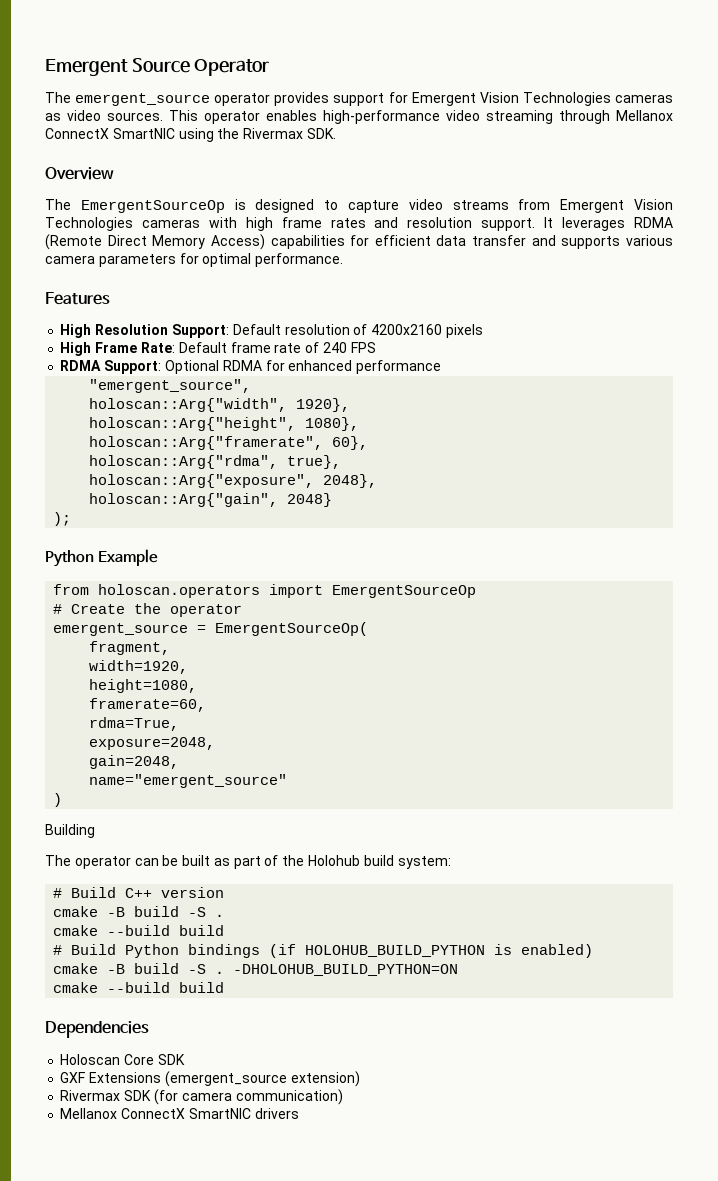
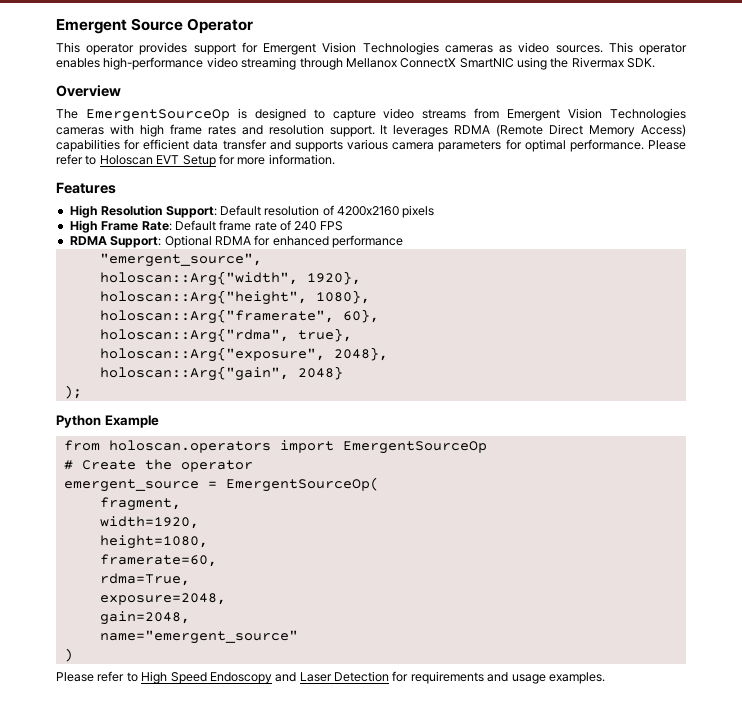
- The emergent_source operator provides support for Emergent Vision Technologies cameras as video sources.
+ This operator provides support for Emergent Vision Technologies cameras as video sources.
+ Please refer to Holoscan EVT Setup for more information.
- Building
- The operator can be built as part of the Holohub build system:
- # Build C++ version
- cmake -B build -S .
- cmake --build build
- # Build Python bindings (if HOLOHUB_BUILD_PYTHON is enabled)
- cmake -B build -S . -DHOLOHUB_BUILD_PYTHON=ON
- cmake --build build
- Dependencies
- Holoscan Core SDK
- GXF Extensions (emergent_source extension)
- Rivermax SDK (for camera communication)
- Mellanox ConnectX SmartNIC drivers
+ Please refer to High Speed Endoscopy and Laser Detection for requirements and usage examples.

